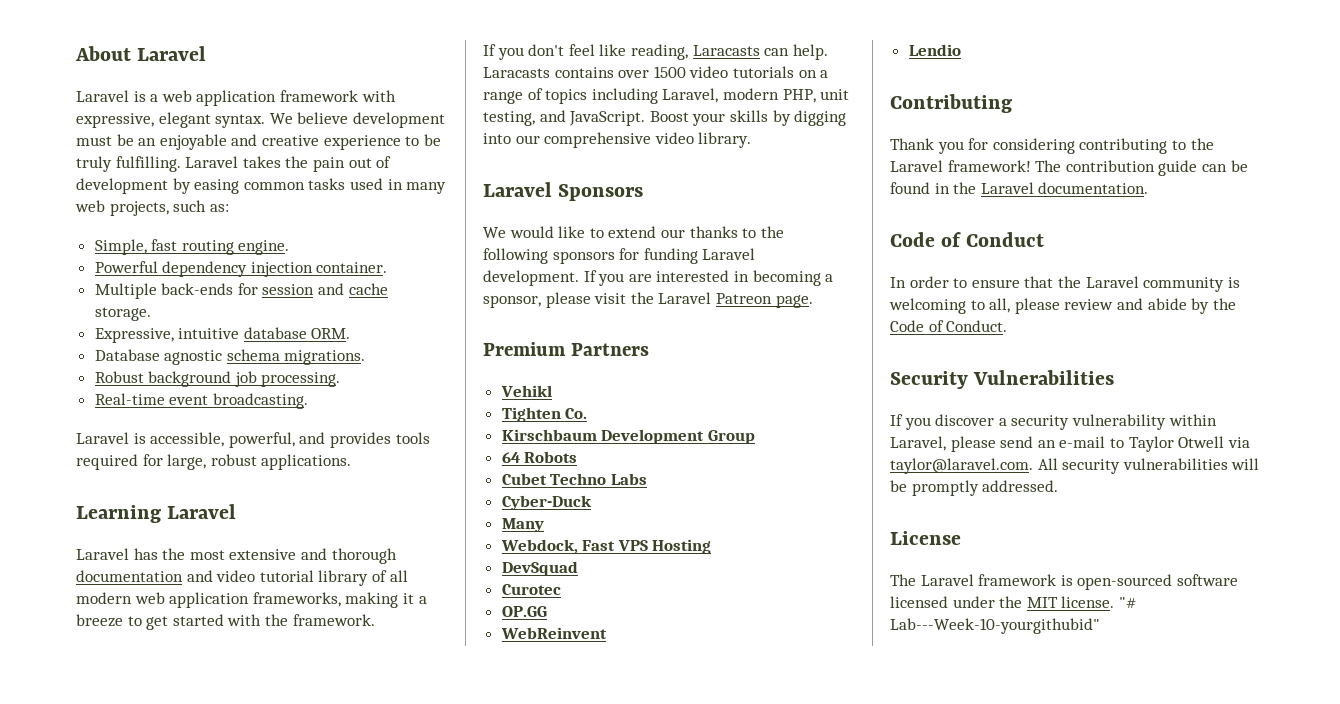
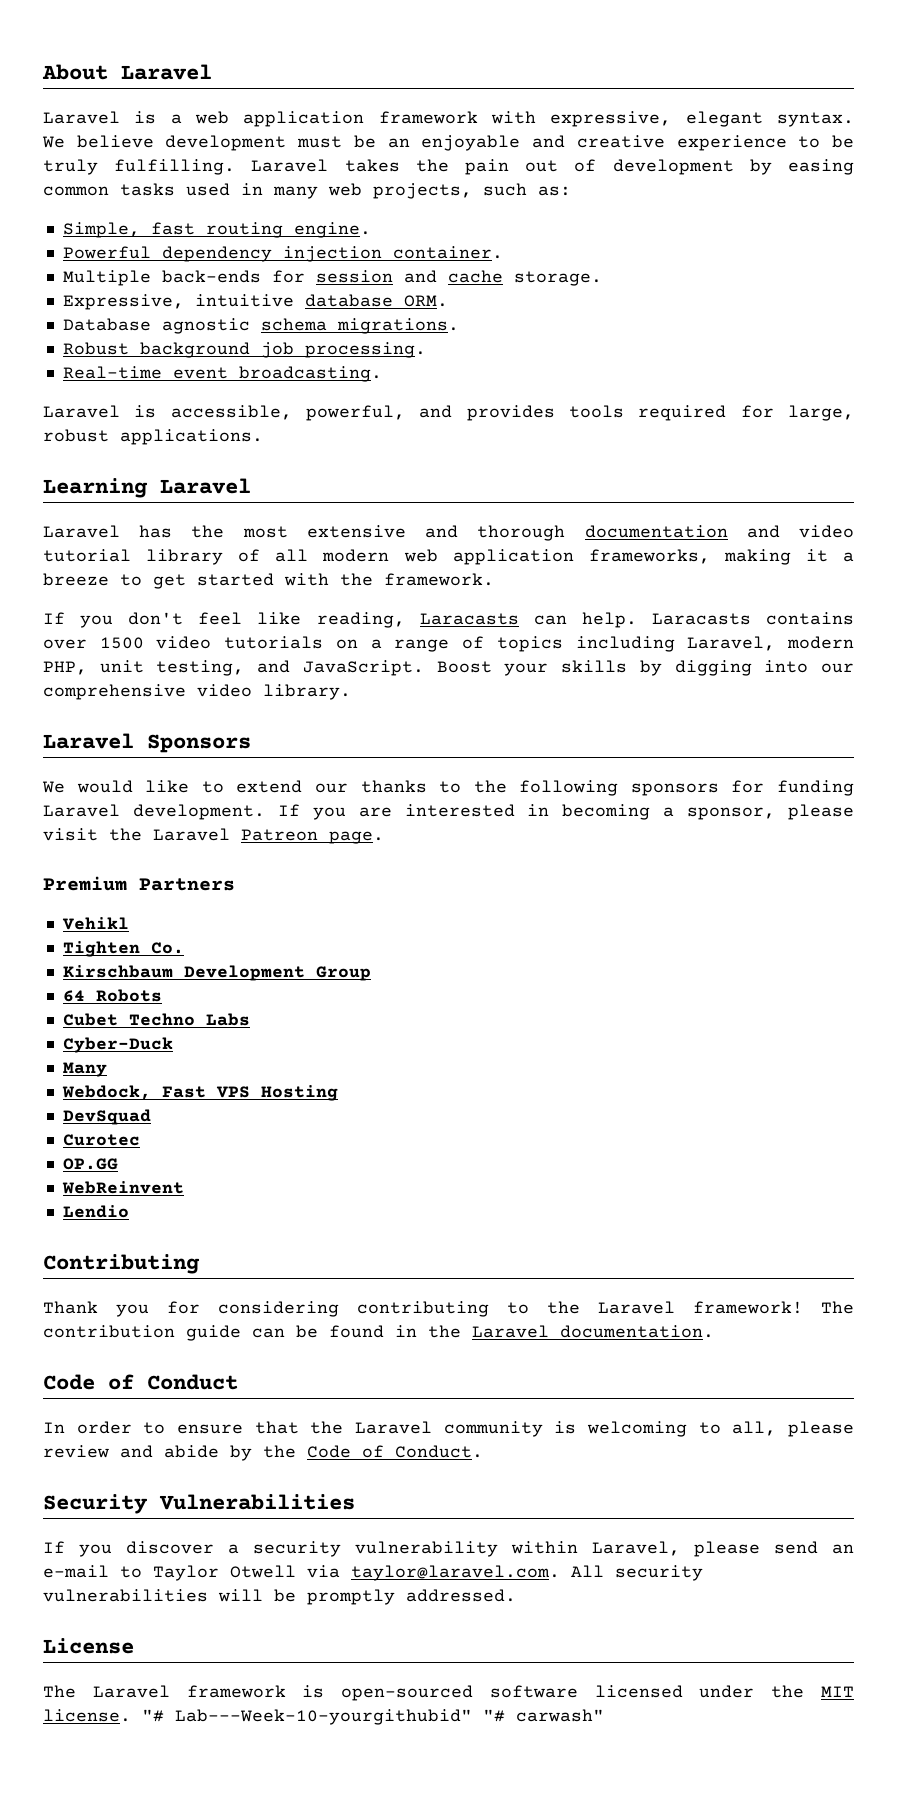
- "# Lab---Week-10-yourgithubid"
+ "# Lab---Week-10-yourgithubid" "# carwash"

